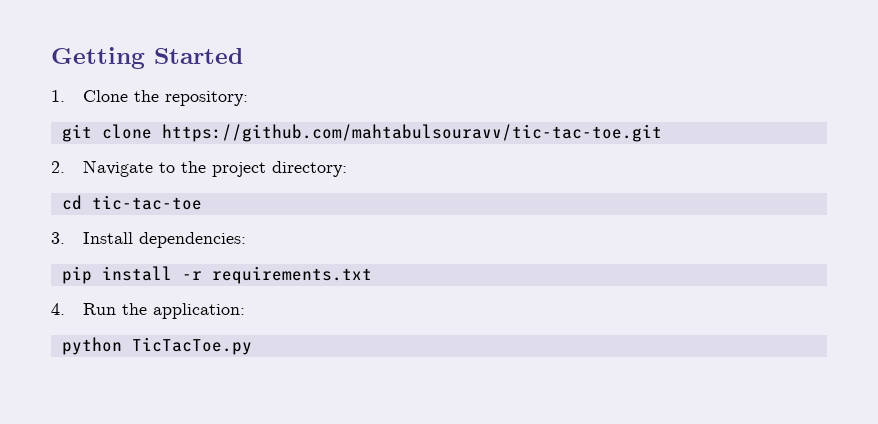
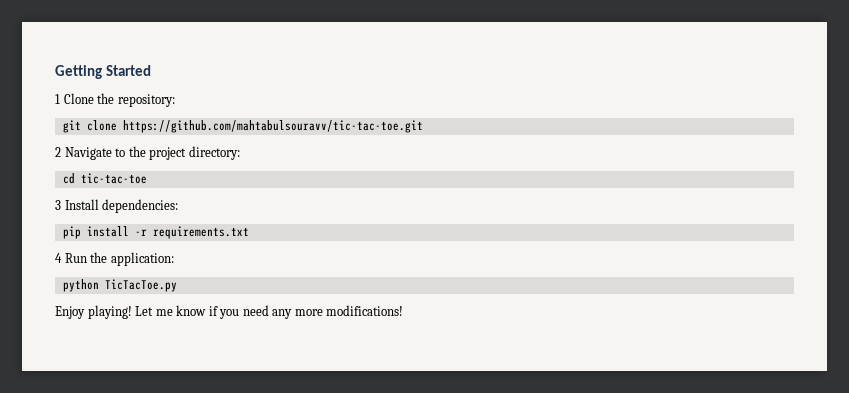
- 1. Clone the repository:
+ 1 Clone the repository:
- 2. Navigate to the project directory:
+ 2 Navigate to the project directory:
- 3. Install dependencies:
+ 3 Install dependencies:
- 4. Run the application:
+ 4 Run the application:
+ Enjoy playing! Let me know if you need any more modifications!

